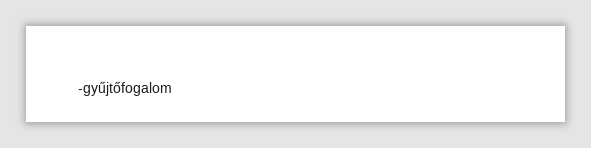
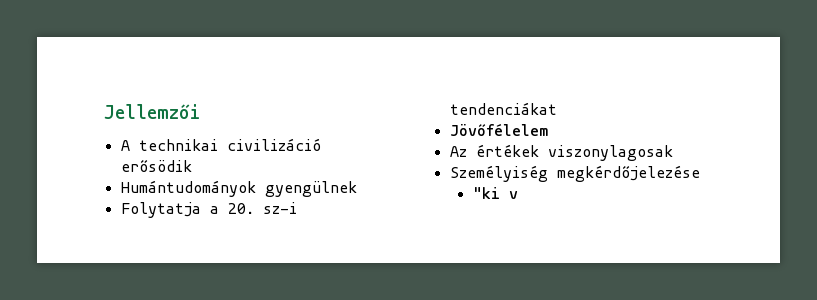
- -gyűjtőfogalom
+ Jellemzői
+ A technikai civilizáció erősödik
+ Humántudományok gyengülnek
+ Folytatja a 20. sz-i tendenciákat
+ Jövőfélelem
+ Az értékek viszonylagosak
+ Személyiség megkérdőjelezése
+ "ki v

